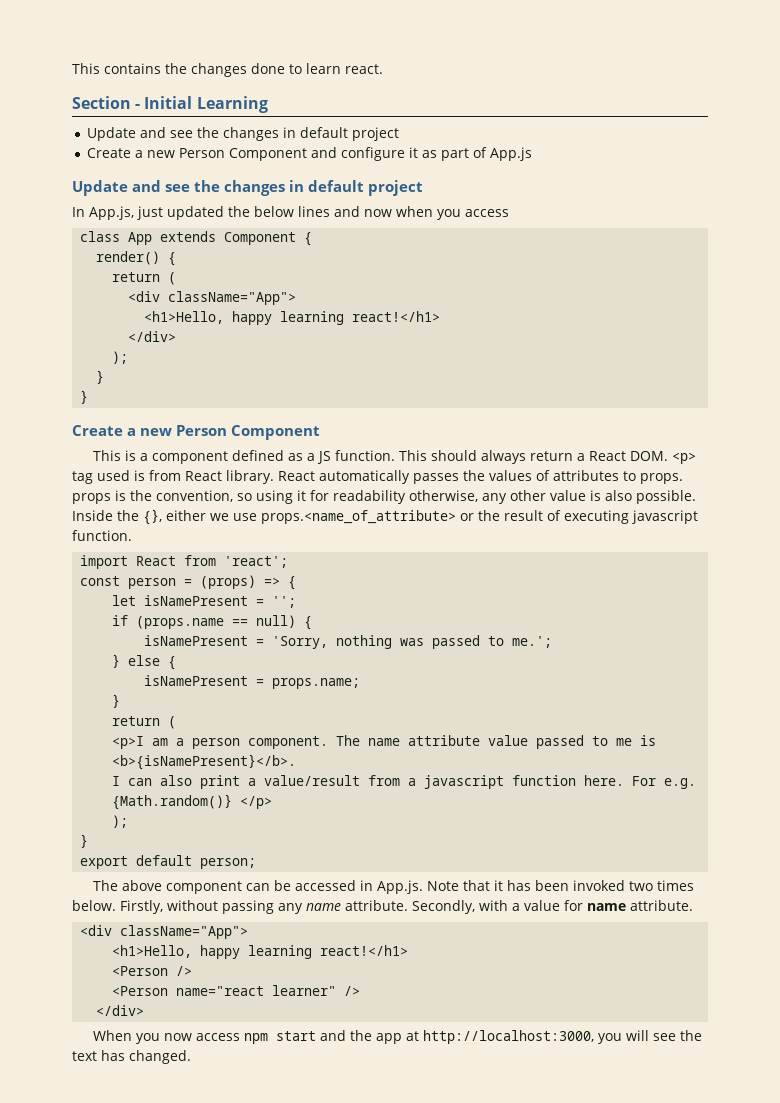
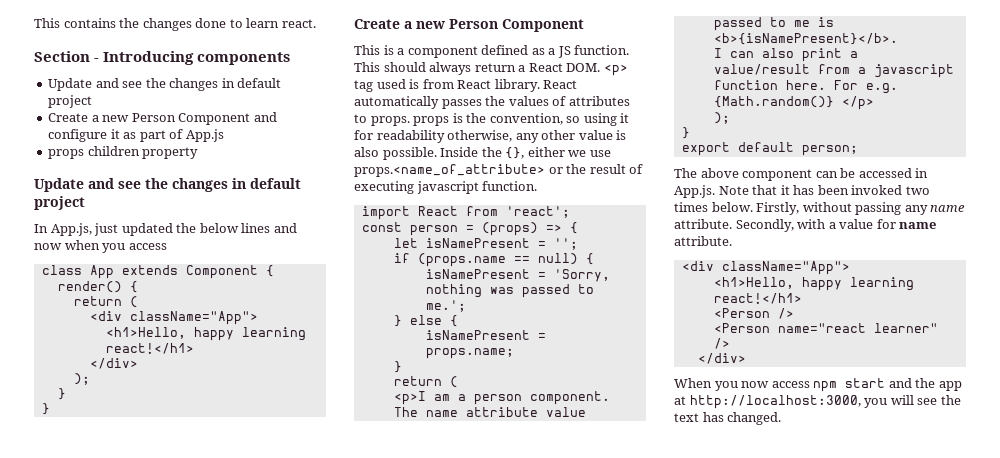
- Section - Initial Learning
+ Section - Introducing components
+ props children property

